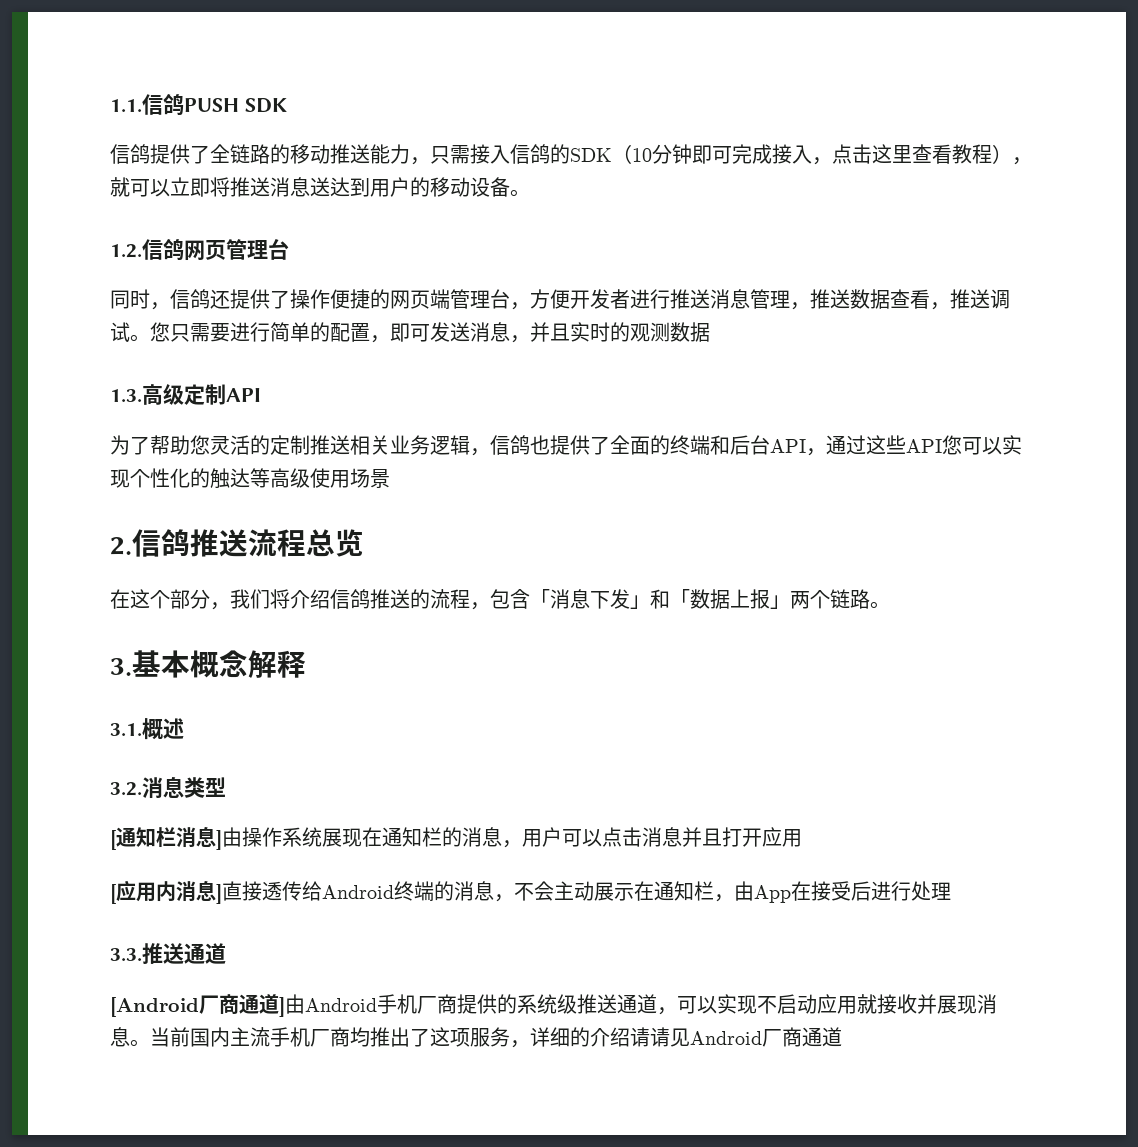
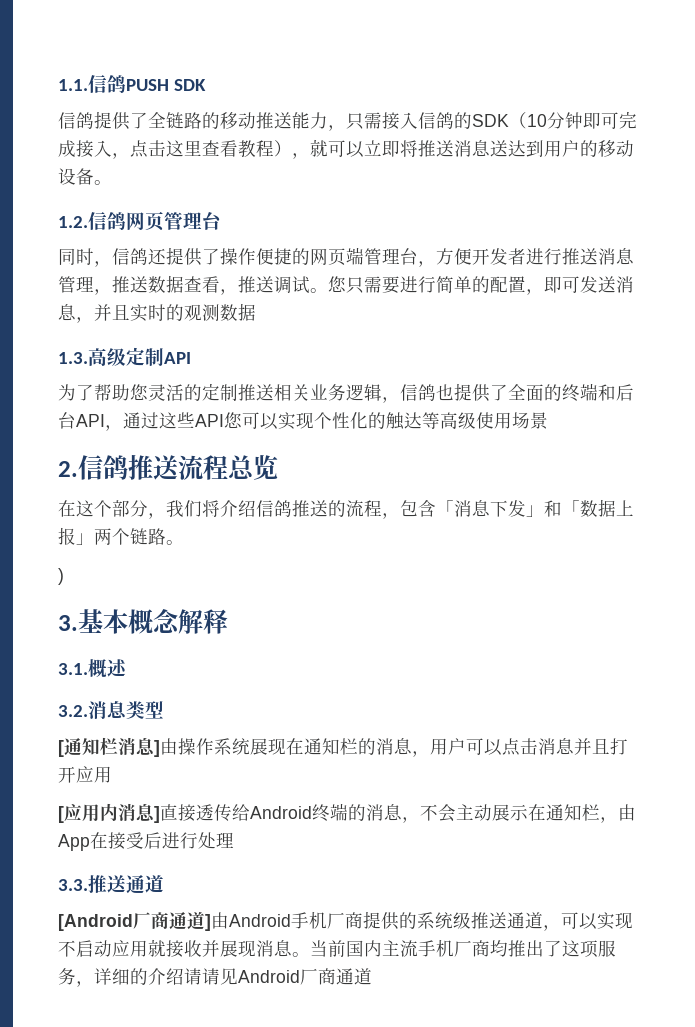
  在这个部分，我们将介绍信鸽推送的流程，包含「消息下发」和「数据上报」两个链路。
+ )

